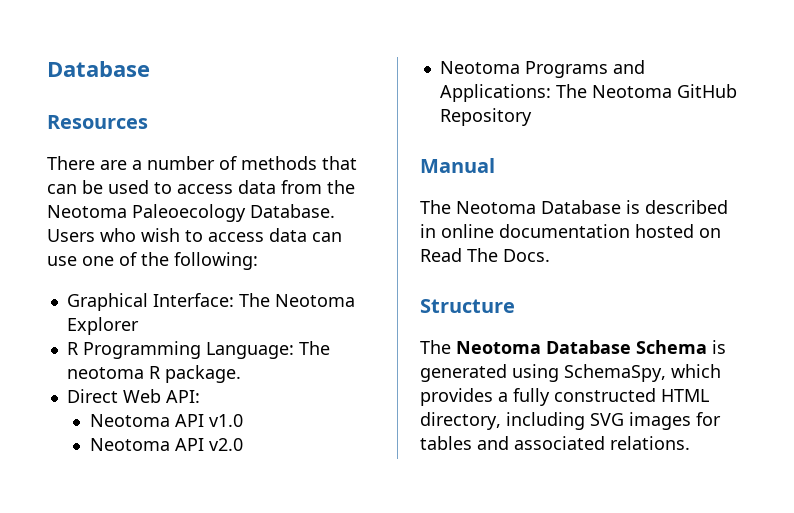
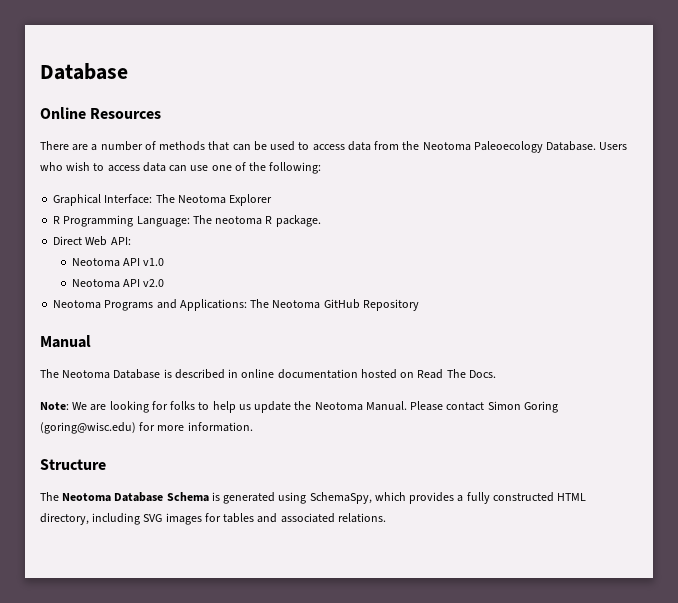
- Resources
+ Online Resources
+ Note: We are looking for folks to help us update the Neotoma Manual. Please contact Simon Goring (goring@wisc.edu) for more information.

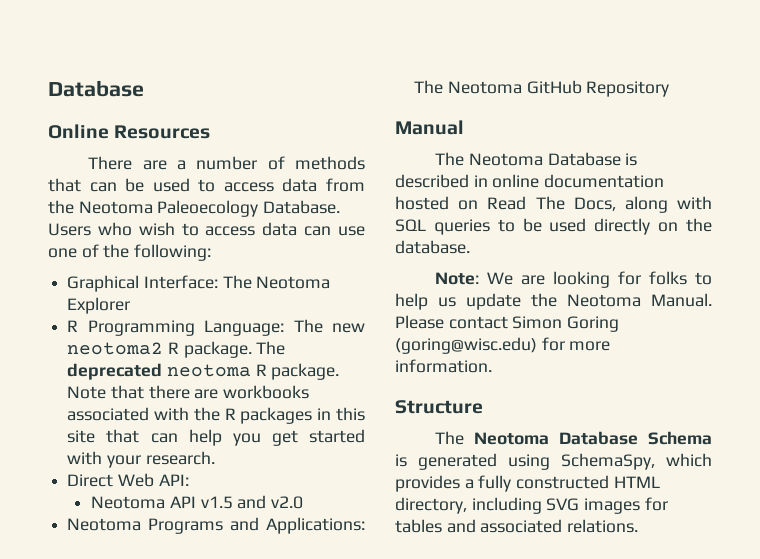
- R Programming Language: The neotoma R package.
+ R Programming Language: The new neotoma2 R package. The deprecated neotoma R package. Note that there are workbooks associated with the R packages in this site that can help you get started with your research.
- Neotoma API v1.0
- Neotoma API v2.0
+ Neotoma API v1.5 and v2.0
- The Neotoma Database is described in online documentation hosted on Read The Docs.
+ The Neotoma Database is described in online documentation hosted on Read The Docs, along with SQL queries to be used directly on the database.

